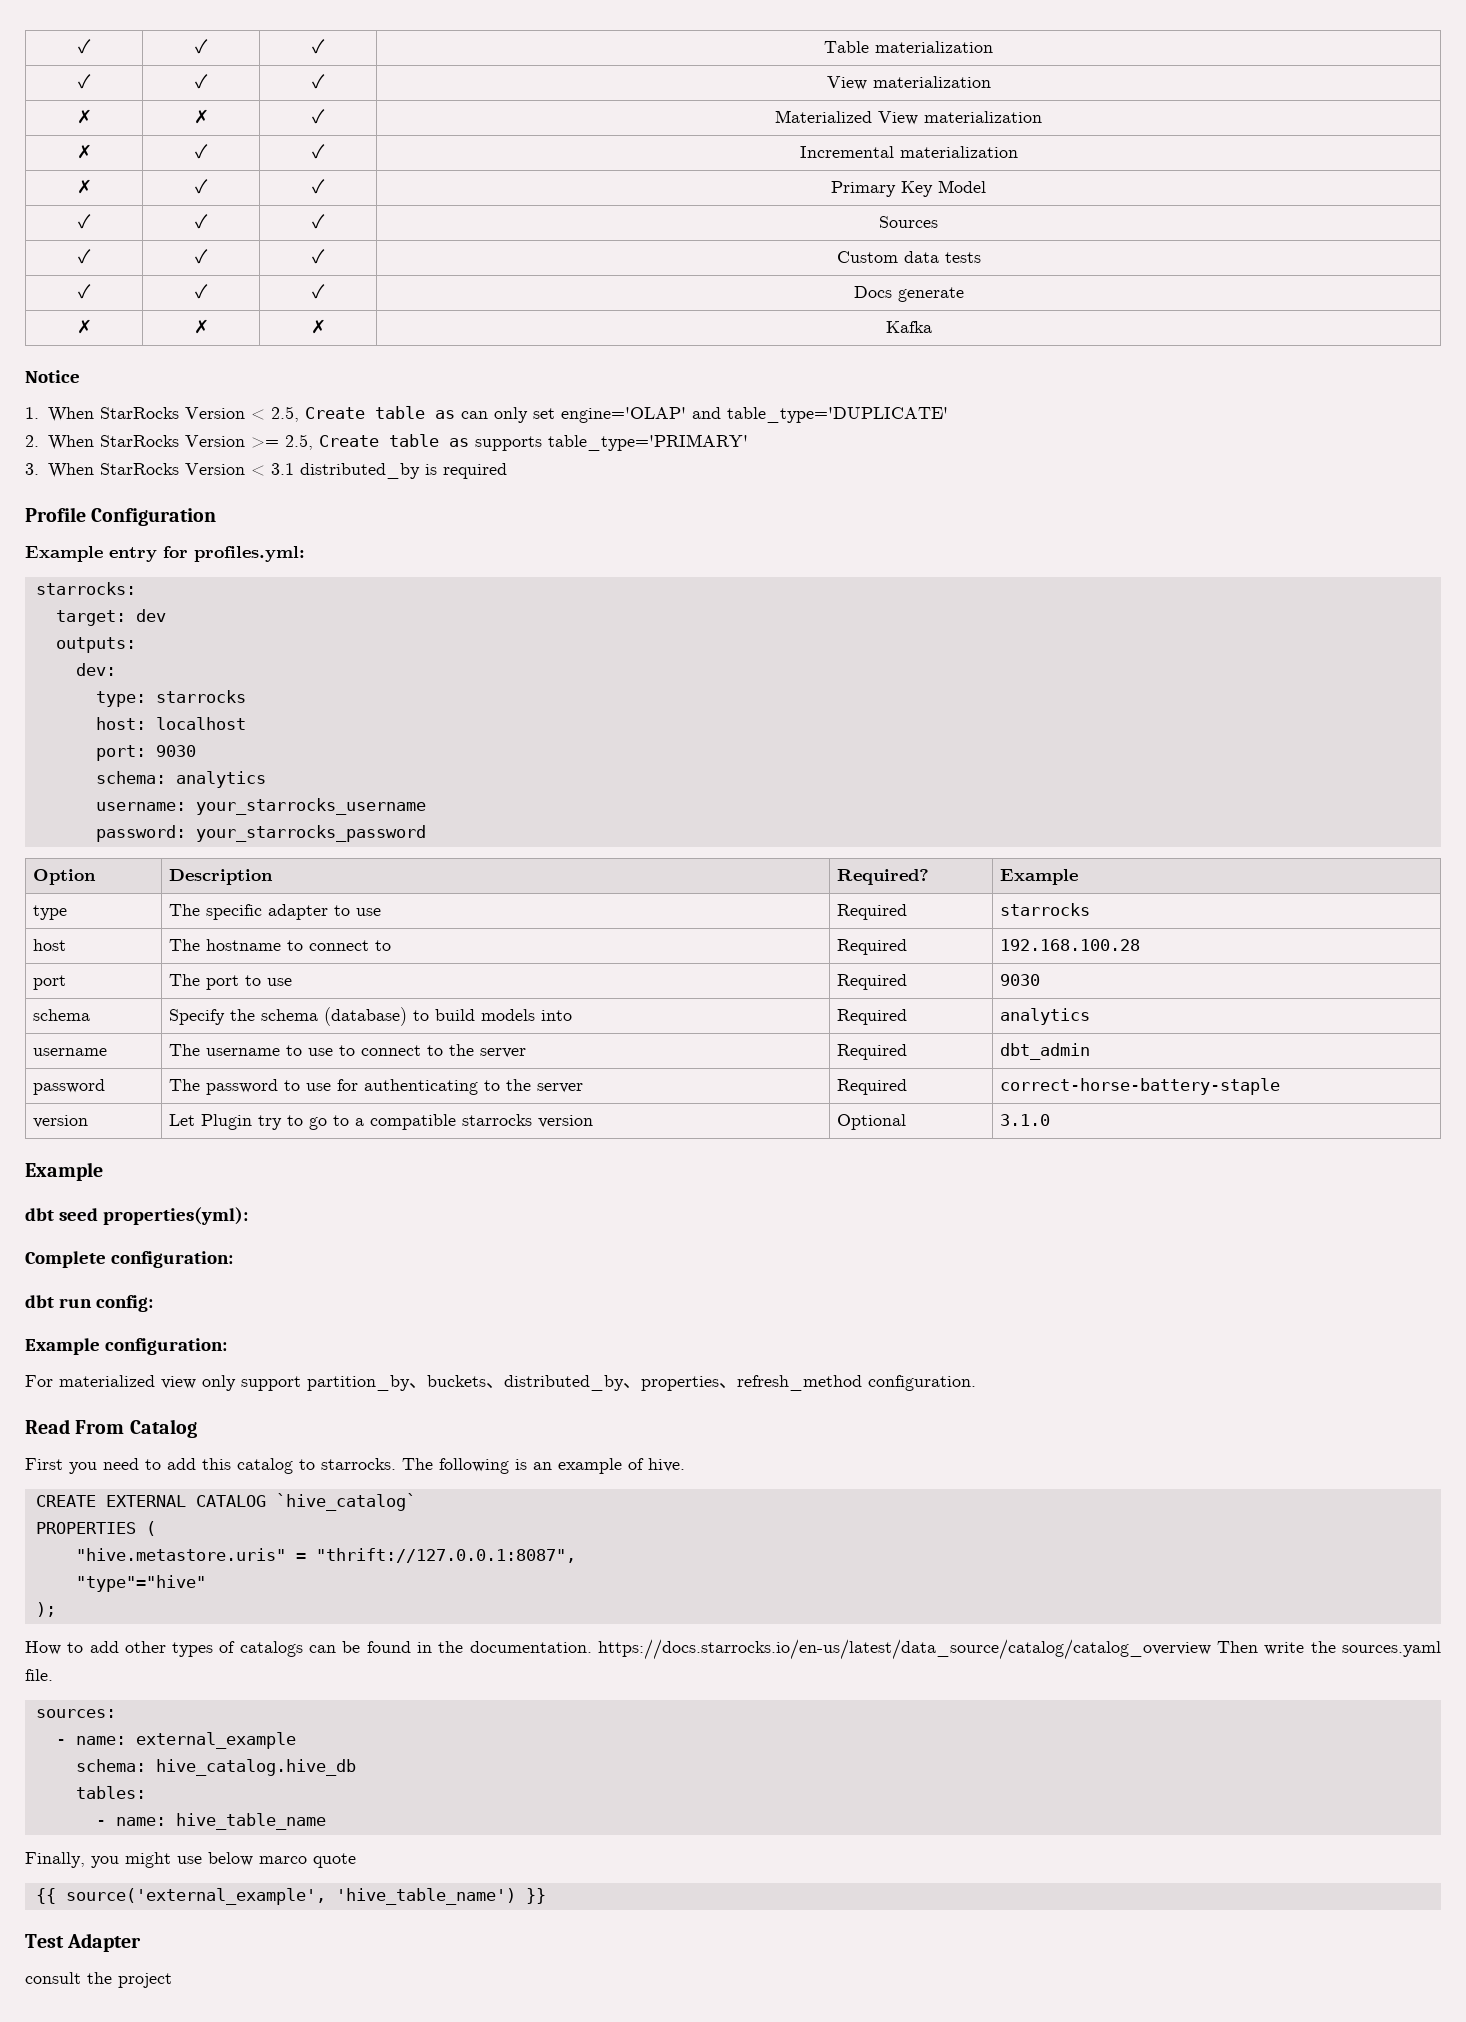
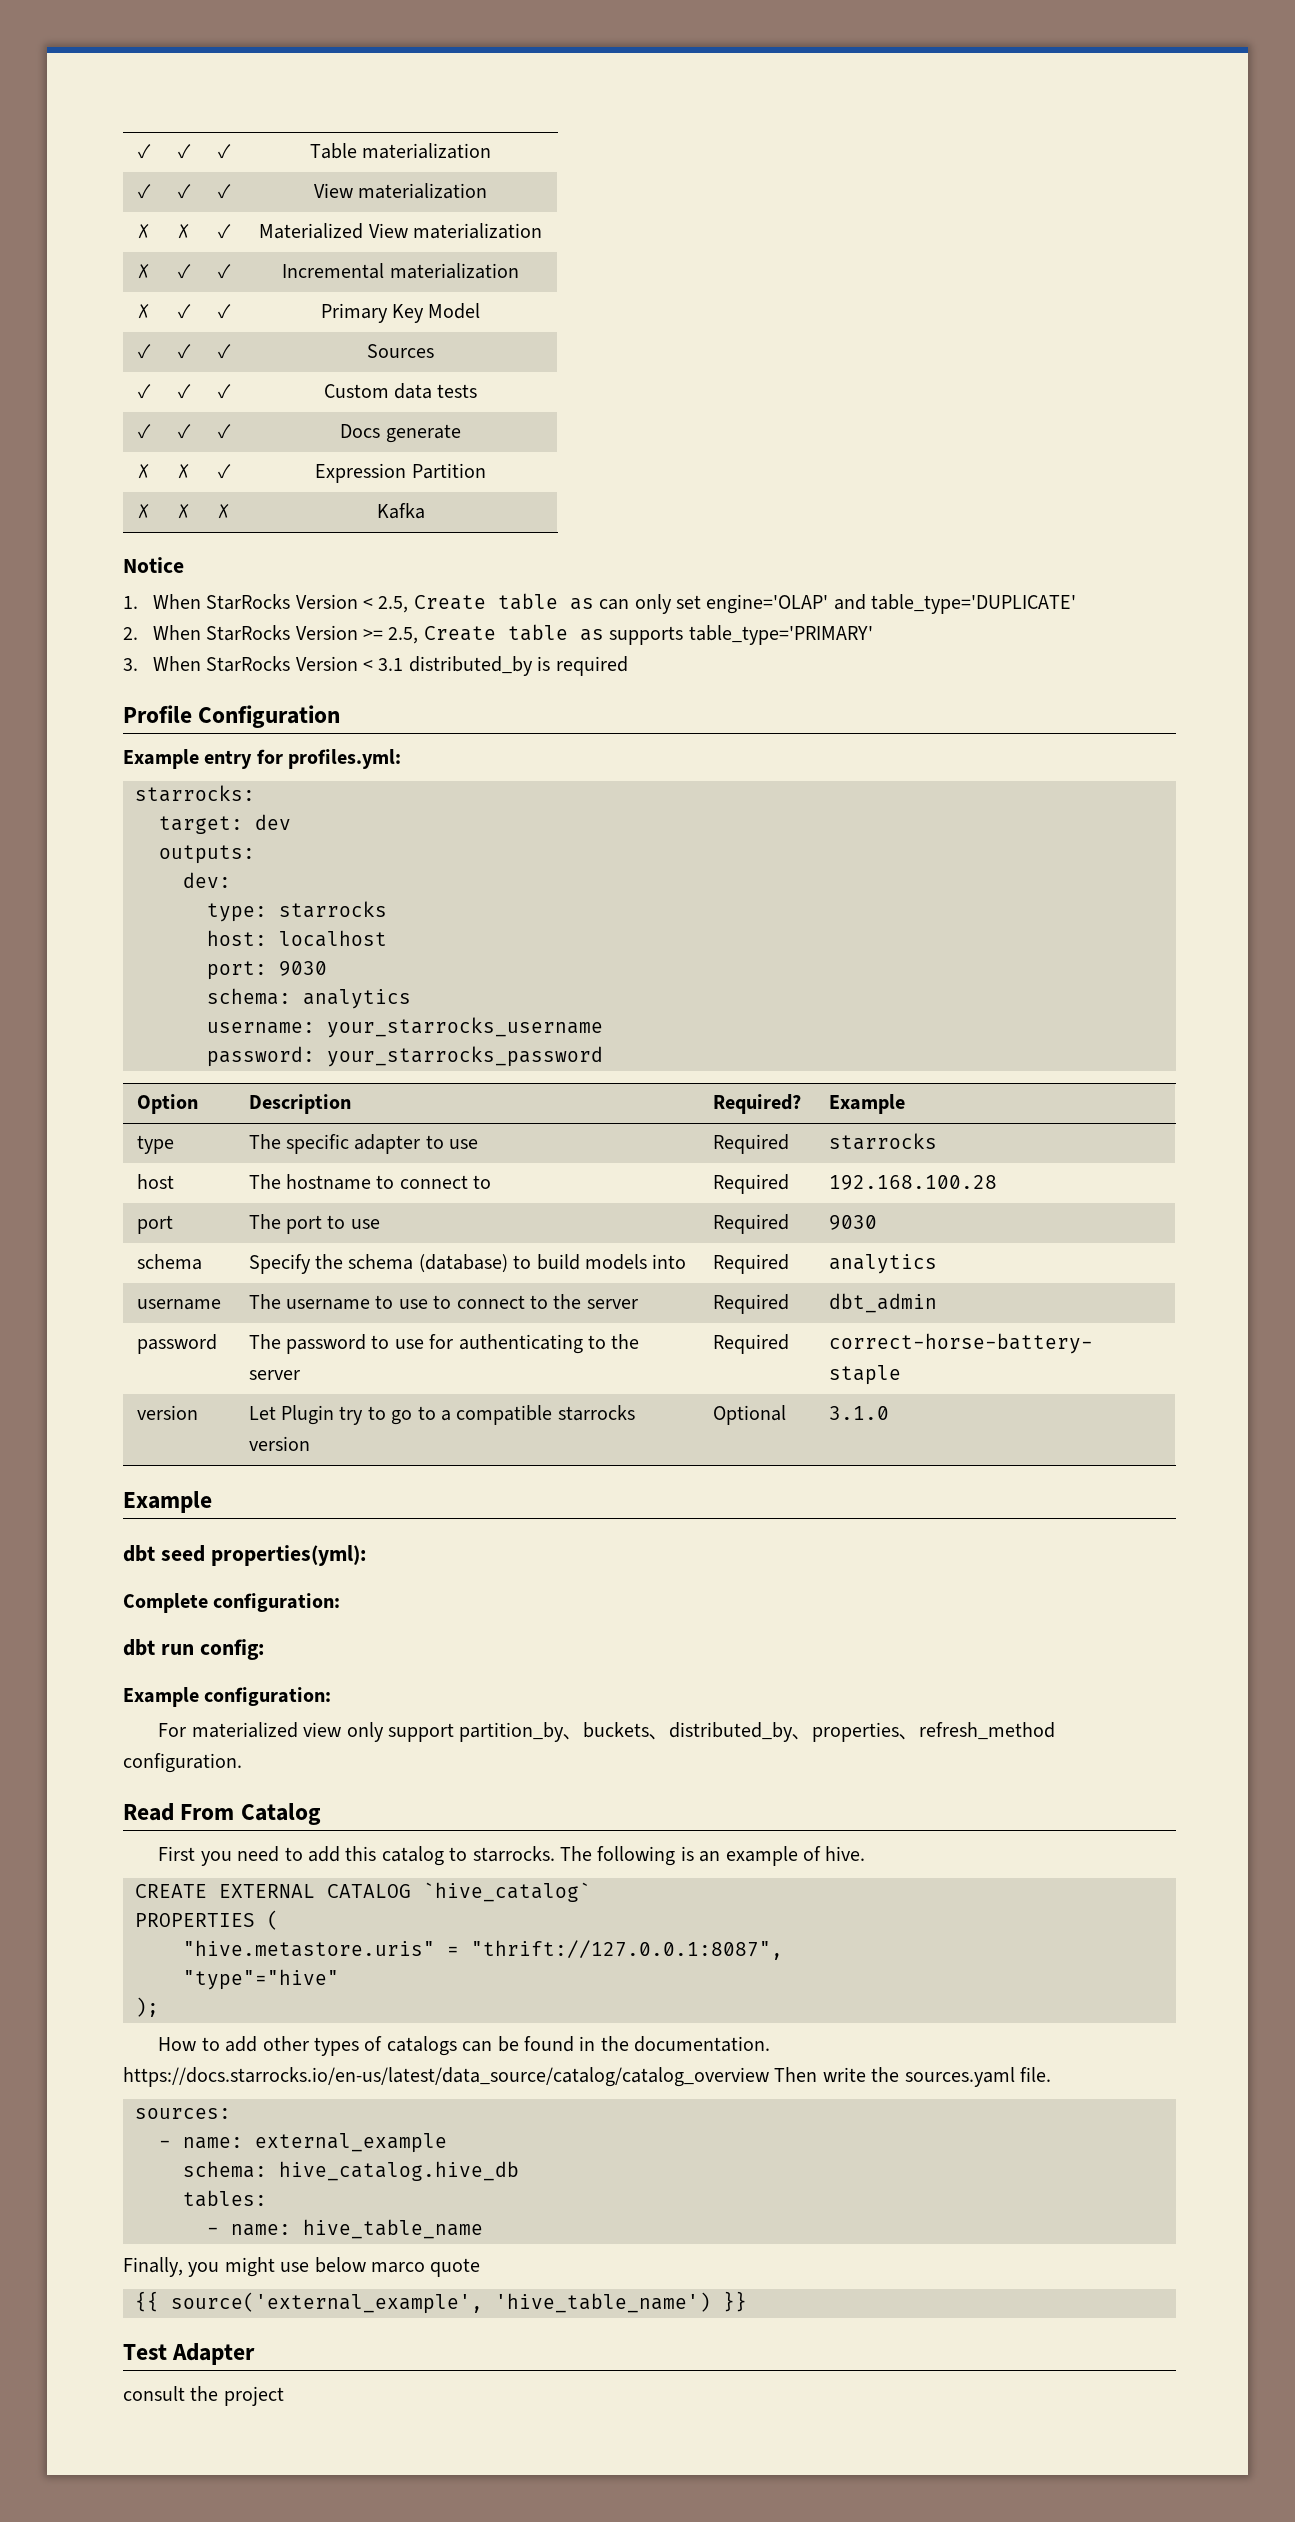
+ ✗ | ✗ | ✓ | Expression Partition

